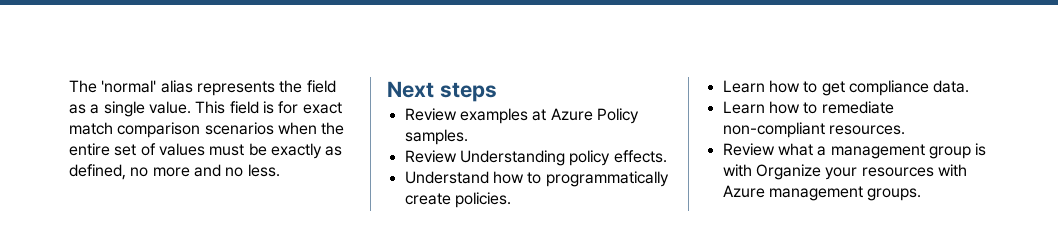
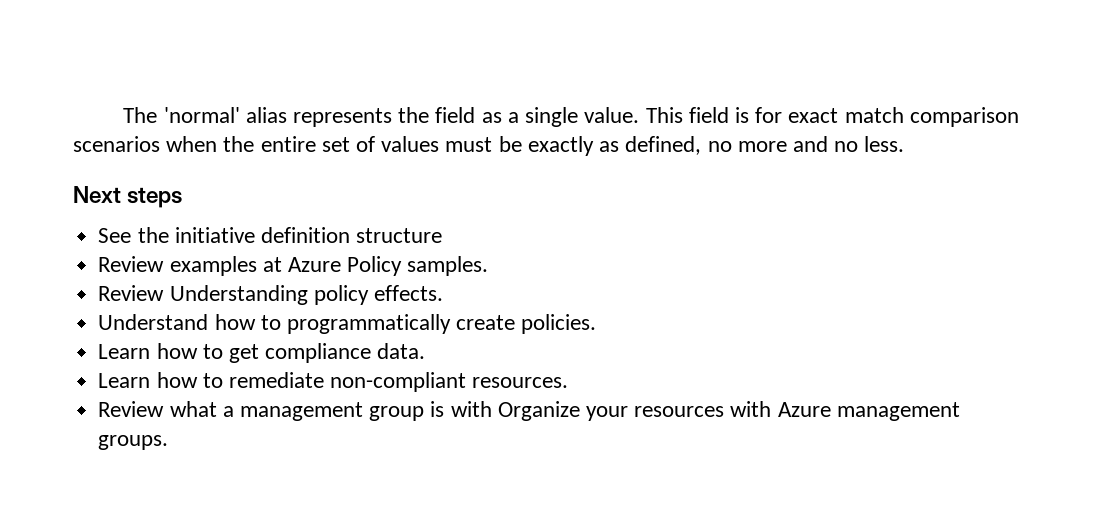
+ See the initiative definition structure

